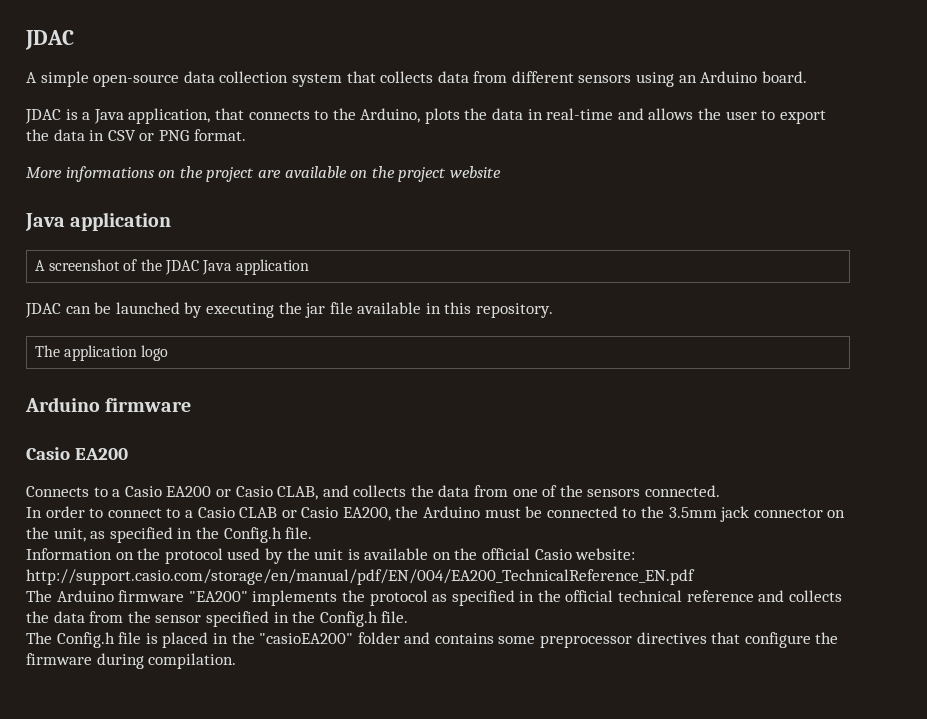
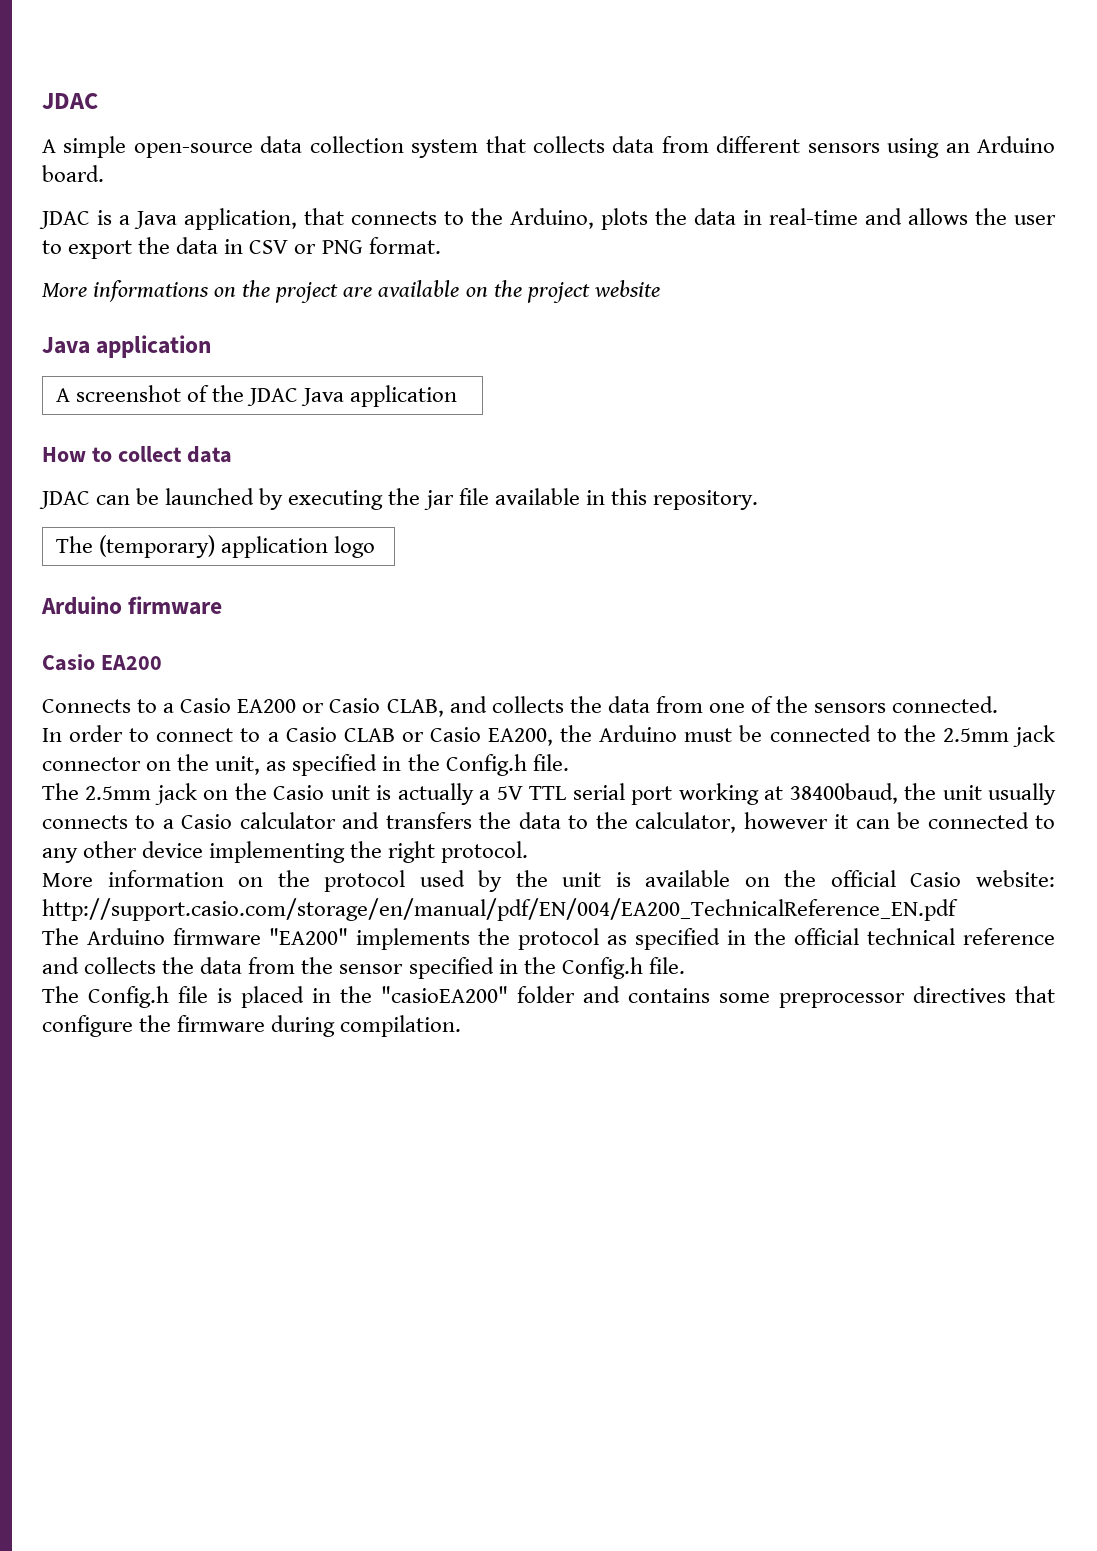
+ How to collect data
- The application logo
+ The (temporary) application logo
- In order to connect to a Casio CLAB or Casio EA200, the Arduino must be connected to the 3.5mm jack connector on the unit, as specified in the Config.h file.
+ In order to connect to a Casio CLAB or Casio EA200, the Arduino must be connected to the 2.5mm jack connector on the unit, as specified in the Config.h file.
- Information on the protocol used by the unit is available on the official Casio website: http://support.casio.com/storage/en/manual/pdf/EN/004/EA200_TechnicalReference_EN.pdf
+ The 2.5mm jack on the Casio unit is actually a 5V TTL serial port working at 38400baud, the unit usually connects to a Casio calculator and transfers the data to the calculator, however it can be connected to any other device implementing the right protocol.
+ More information on the protocol used by the unit is available on the official Casio website: http://support.casio.com/storage/en/manual/pdf/EN/004/EA200_TechnicalReference_EN.pdf

